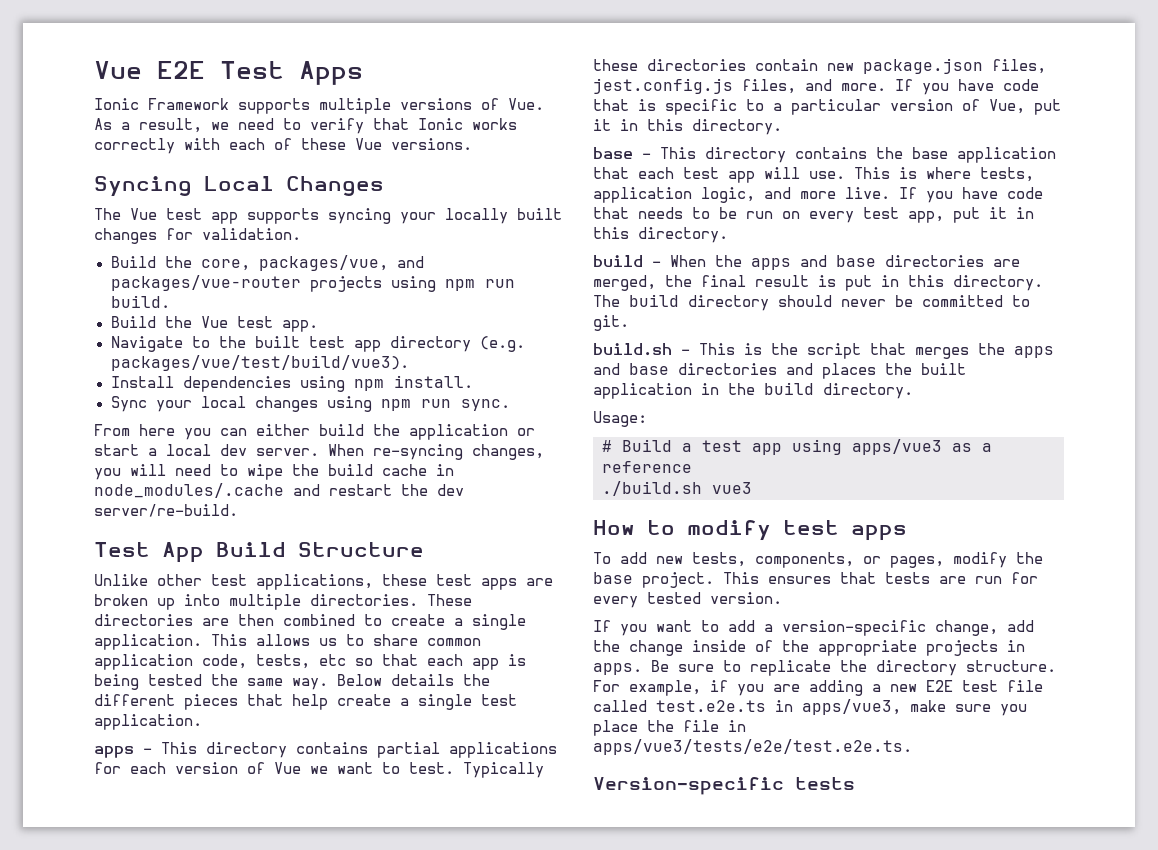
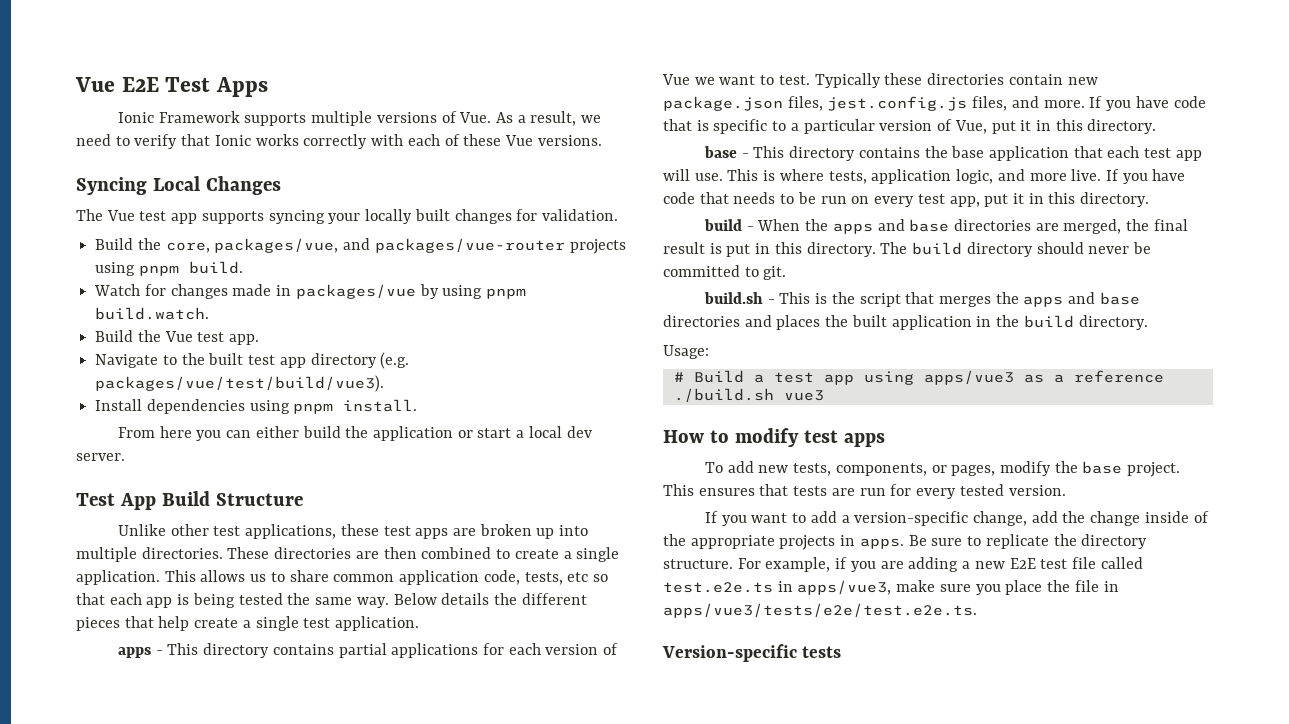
- Build the core, packages/vue, and packages/vue-router projects using npm run build.
+ Build the core, packages/vue, and packages/vue-router projects using pnpm build.
+ Watch for changes made in packages/vue by using pnpm build.watch.
- Install dependencies using npm install.
+ Install dependencies using pnpm install.
- Sync your local changes using npm run sync.
- When re-syncing changes, you will need to wipe the build cache in node_modules/.cache and restart the dev server/re-build.

